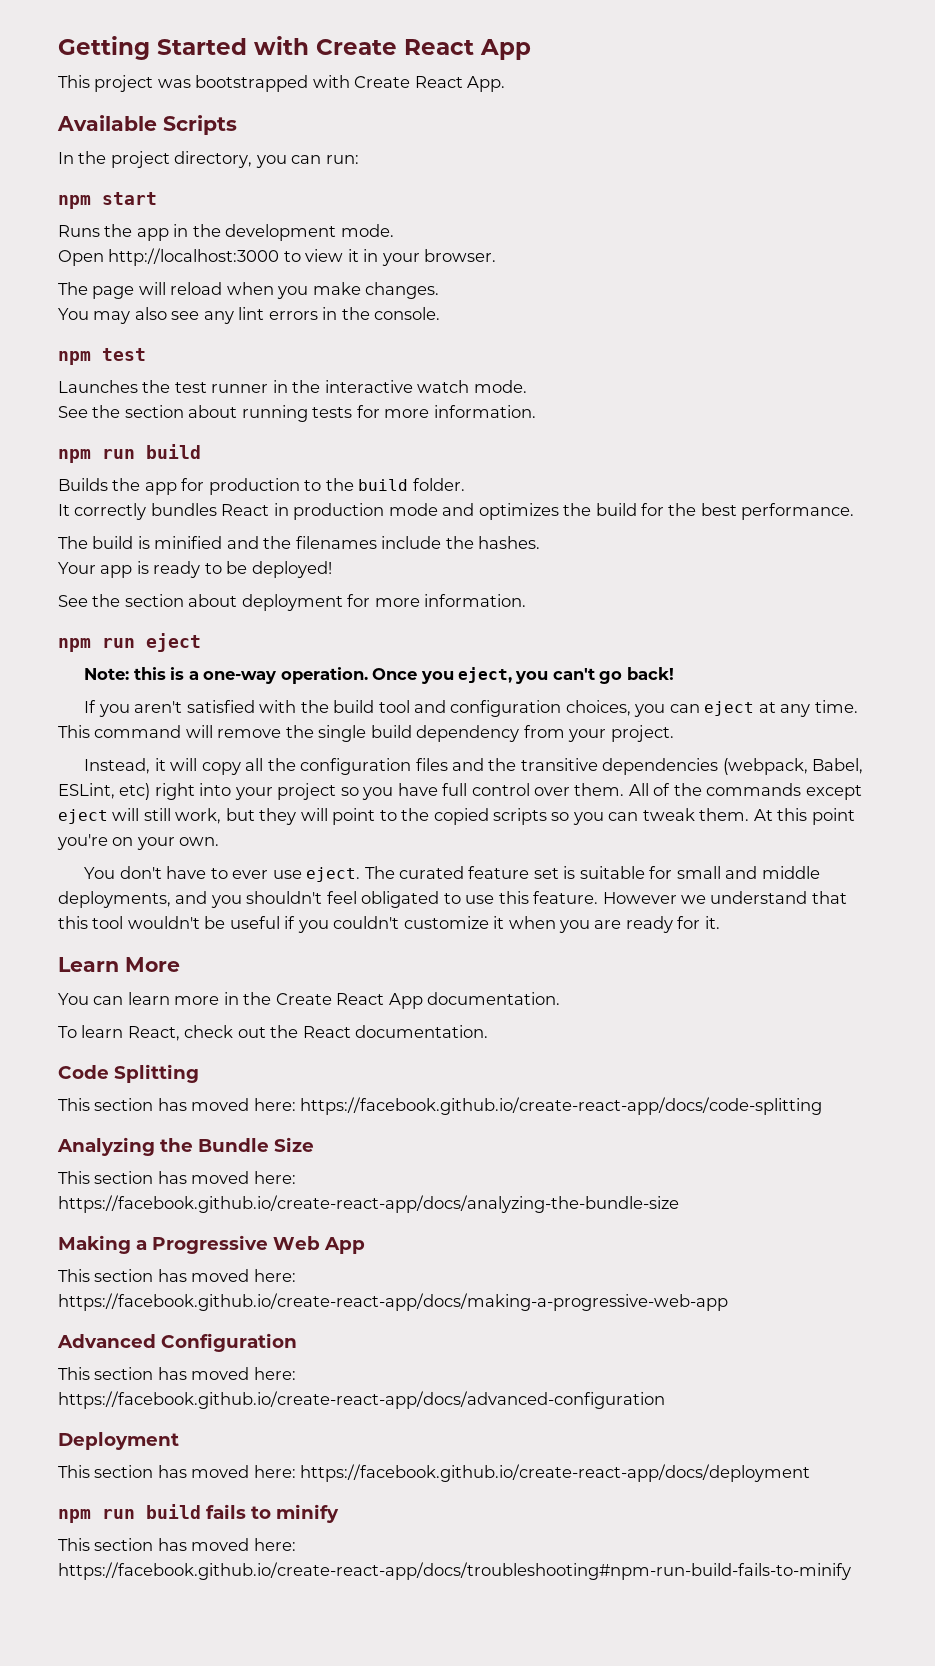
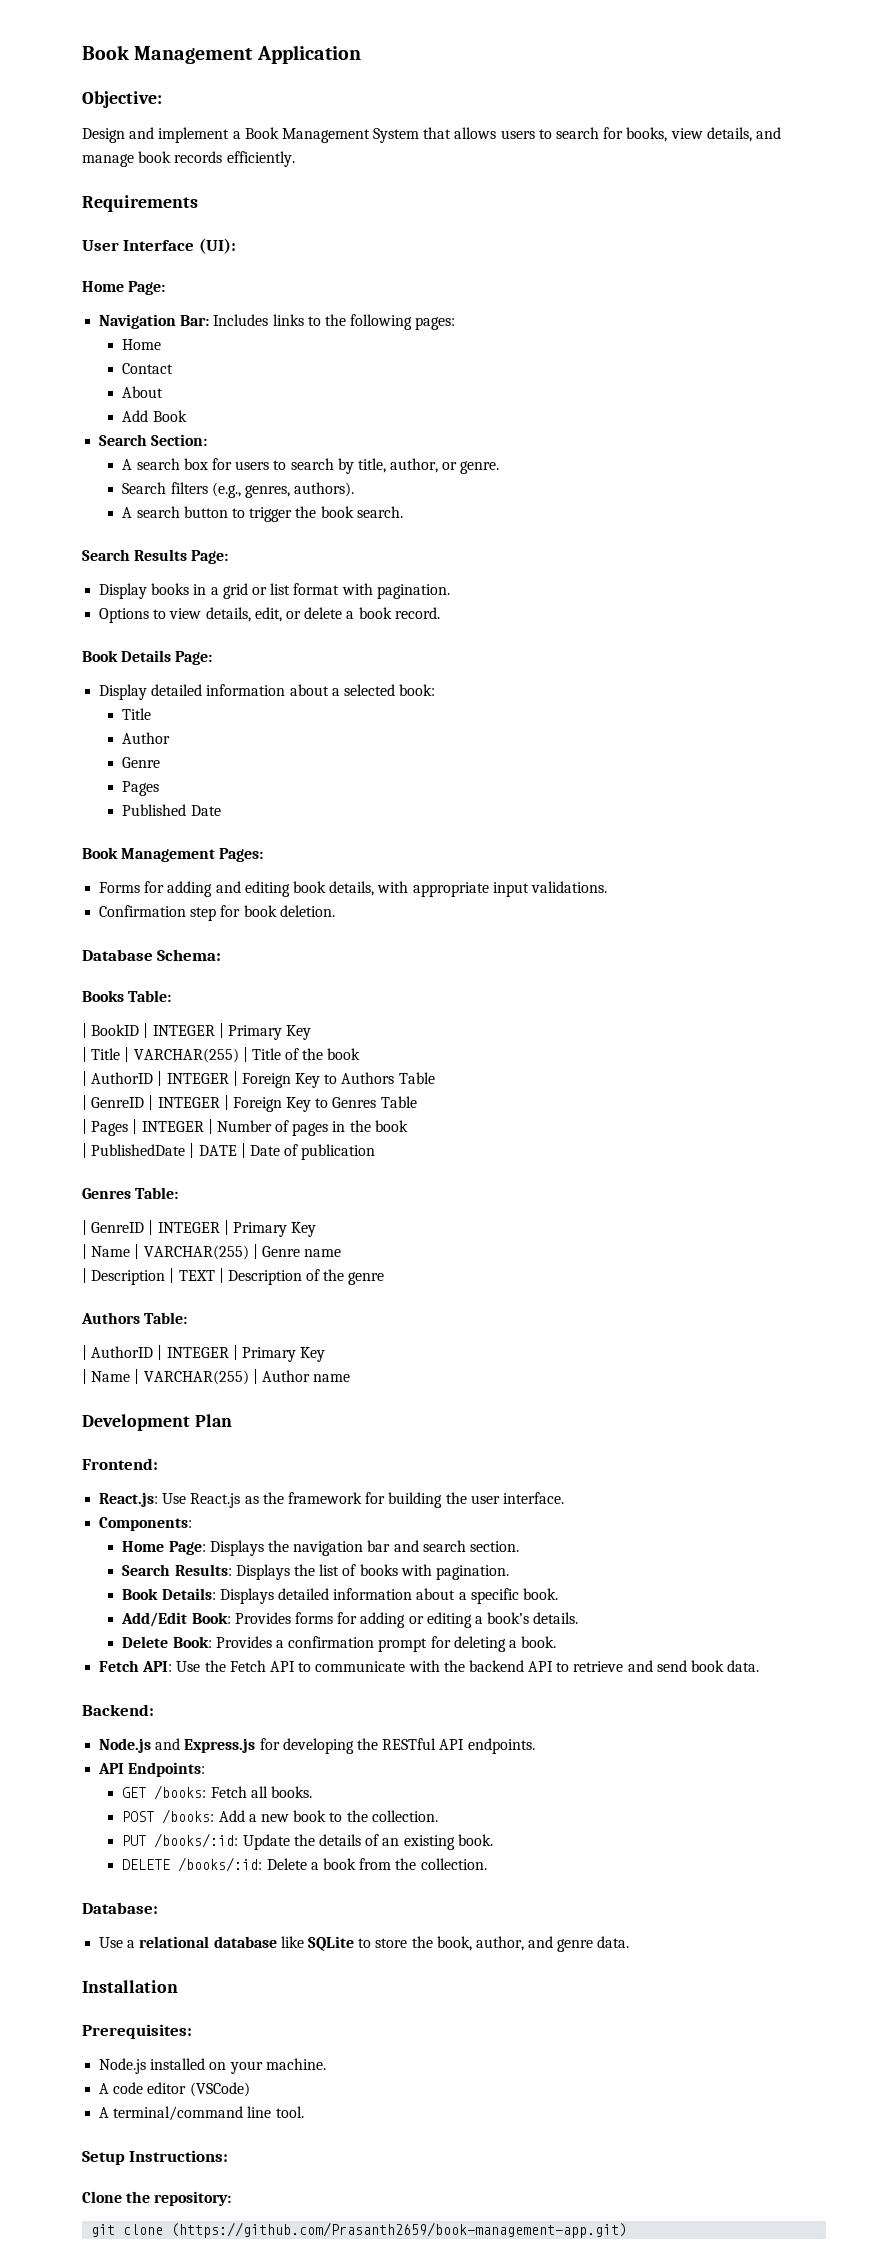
- Getting Started with Create React App
- This project was bootstrapped with Create React App.
- Available Scripts
- In the project directory, you can run:
- npm start
- Runs the app in the development mode.
- Open http://localhost:3000 to view it in your browser.
- The page will reload when you make changes.
- You may also see any lint errors in the console.
- npm test
- Launches the test runner in the interactive watch mode.
- See the section about running tests for more information.
- npm run build
- Builds the app for production to the build folder.
- It correctly bundles React in production mode and optimizes the build for the best performance.
- The build is minified and the filenames include the hashes.
- Your app is ready to be deployed!
- See the section about deployment for more information.
- npm run eject
- Note: this is a one-way operation. Once you eject, you can't go back!
- If you aren't satisfied with the build tool and configuration choices, you can eject at any time. This command will remove the single build dependency from your project.
- Instead, it will copy all the configuration files and the transitive dependencies (webpack, Babel, ESLint, etc) right into your project so you have full control over them. All of the commands except eject will still work, but they will point to the copied scripts so you can tweak them. At this point you're on your own.
- You don't have to ever use eject. The curated feature set is suitable for small and middle deployments, and you shouldn't feel obligated to use this feature. However we understand that this tool wouldn't be useful if you couldn't customize it when you are ready for it.
- Learn More
- You can learn more in the Create React App documentation.
- To learn React, check out the React documentation.
- Code Splitting
- This section has moved here: https://facebook.github.io/create-react-app/docs/code-splitting
- Analyzing the Bundle Size
- This section has moved here: https://facebook.github.io/create-react-app/docs/analyzing-the-bundle-size
- Making a Progressive Web App
- This section has moved here: https://facebook.github.io/create-react-app/docs/making-a-progressive-web-app
- Advanced Configuration
- This section has moved here: https://facebook.github.io/create-react-app/docs/advanced-configuration
- Deployment
- This section has moved here: https://facebook.github.io/create-react-app/docs/deployment
- npm run build fails to minify
- This section has moved here: https://facebook.github.io/create-react-app/docs/troubleshooting#npm-run-build-fails-to-minify
+ Book Management Application
+ Objective:
+ Design and implement a Book Management System that allows users to search for books, view details, and manage book records efficiently.
+ Requirements
+ User Interface (UI):
+ Home Page:
+ Navigation Bar: Includes links to the following pages:
+ Home
+ Contact
+ About
+ Add Book
+ Search Section:
+ A search box for users to search by title, author, or genre.
+ Search filters (e.g., genres, authors).
+ A search button to trigger the book search.
+ Search Results Page:
+ Display books in a grid or list format with pagination.
+ Options to view details, edit, or delete a book record.
+ Book Details Page:
+ Display detailed information about a selected book:
+ Title
+ Author
+ Genre
+ Pages
+ Published Date
+ Book Management Pages:
+ Forms for adding and editing book details, with appropriate input validations.
+ Confirmation step for book deletion.
+ Database Schema:
+ Books Table:
+ | BookID | INTEGER | Primary Key
+ | Title | VARCHAR(255) | Title of the book
+ | AuthorID | INTEGER | Foreign Key to Authors Table
+ | GenreID | INTEGER | Foreign Key to Genres Table
+ | Pages | INTEGER | Number of pages in the book
+ | PublishedDate | DATE | Date of publication
+ Genres Table:
+ | GenreID | INTEGER | Primary Key
+ | Name | VARCHAR(255) | Genre name
+ | Description | TEXT | Description of the genre
+ Authors Table:
+ | AuthorID | INTEGER | Primary Key
+ | Name | VARCHAR(255) | Author name
+ Development Plan
+ Frontend:
+ React.js: Use React.js as the framework for building the user interface.
+ Components:
+ Home Page: Displays the navigation bar and search section.
+ Search Results: Displays the list of books with pagination.
+ Book Details: Displays detailed information about a specific book.
+ Add/Edit Book: Provides forms for adding or editing a book’s details.
+ Delete Book: Provides a confirmation prompt for deleting a book.
+ Fetch API: Use the Fetch API to communicate with the backend API to retrieve and send book data.
+ Backend:
+ Node.js and Express.js for developing the RESTful API endpoints.
+ API Endpoints:
+ GET /books: Fetch all books.
+ POST /books: Add a new book to the collection.
+ PUT /books/:id: Update the details of an existing book.
+ DELETE /books/:id: Delete a book from the collection.
+ Database:
+ Use a relational database like SQLite to store the book, author, and genre data.
+ Installation
+ Prerequisites:
+ Node.js installed on your machine.
+ A code editor (VSCode)
+ A terminal/command line tool.
+ Setup Instructions:
+ Clone the repository:
+ git clone (https://github.com/Prasanth2659/book-management-app.git)

